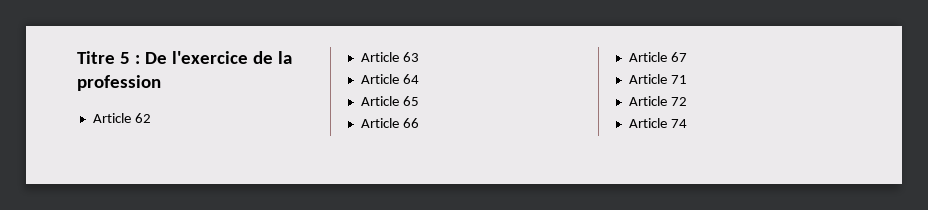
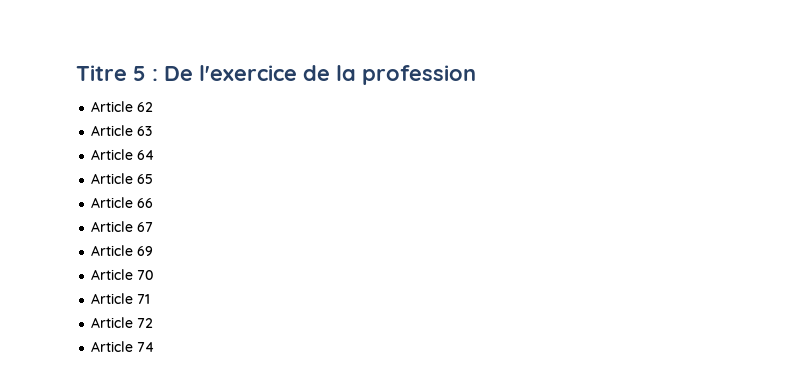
+ Article 69
+ Article 70

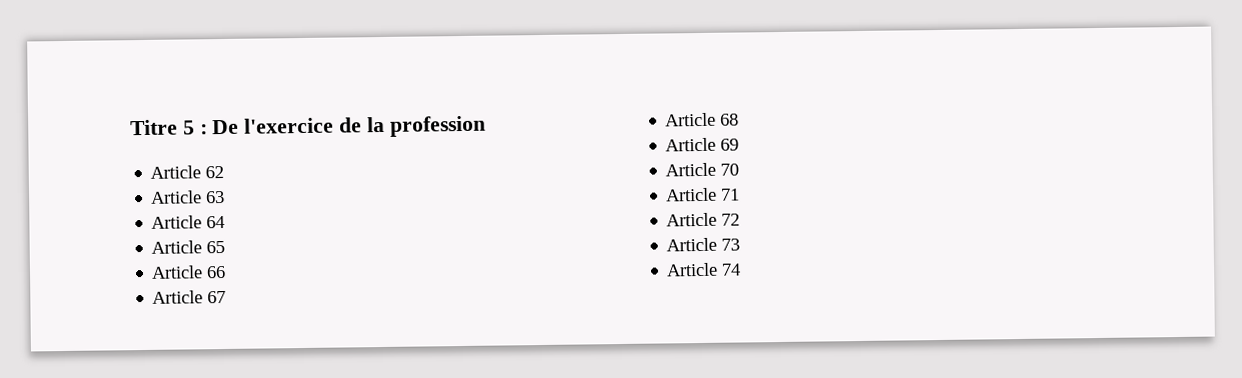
+ Article 68
+ Article 73

